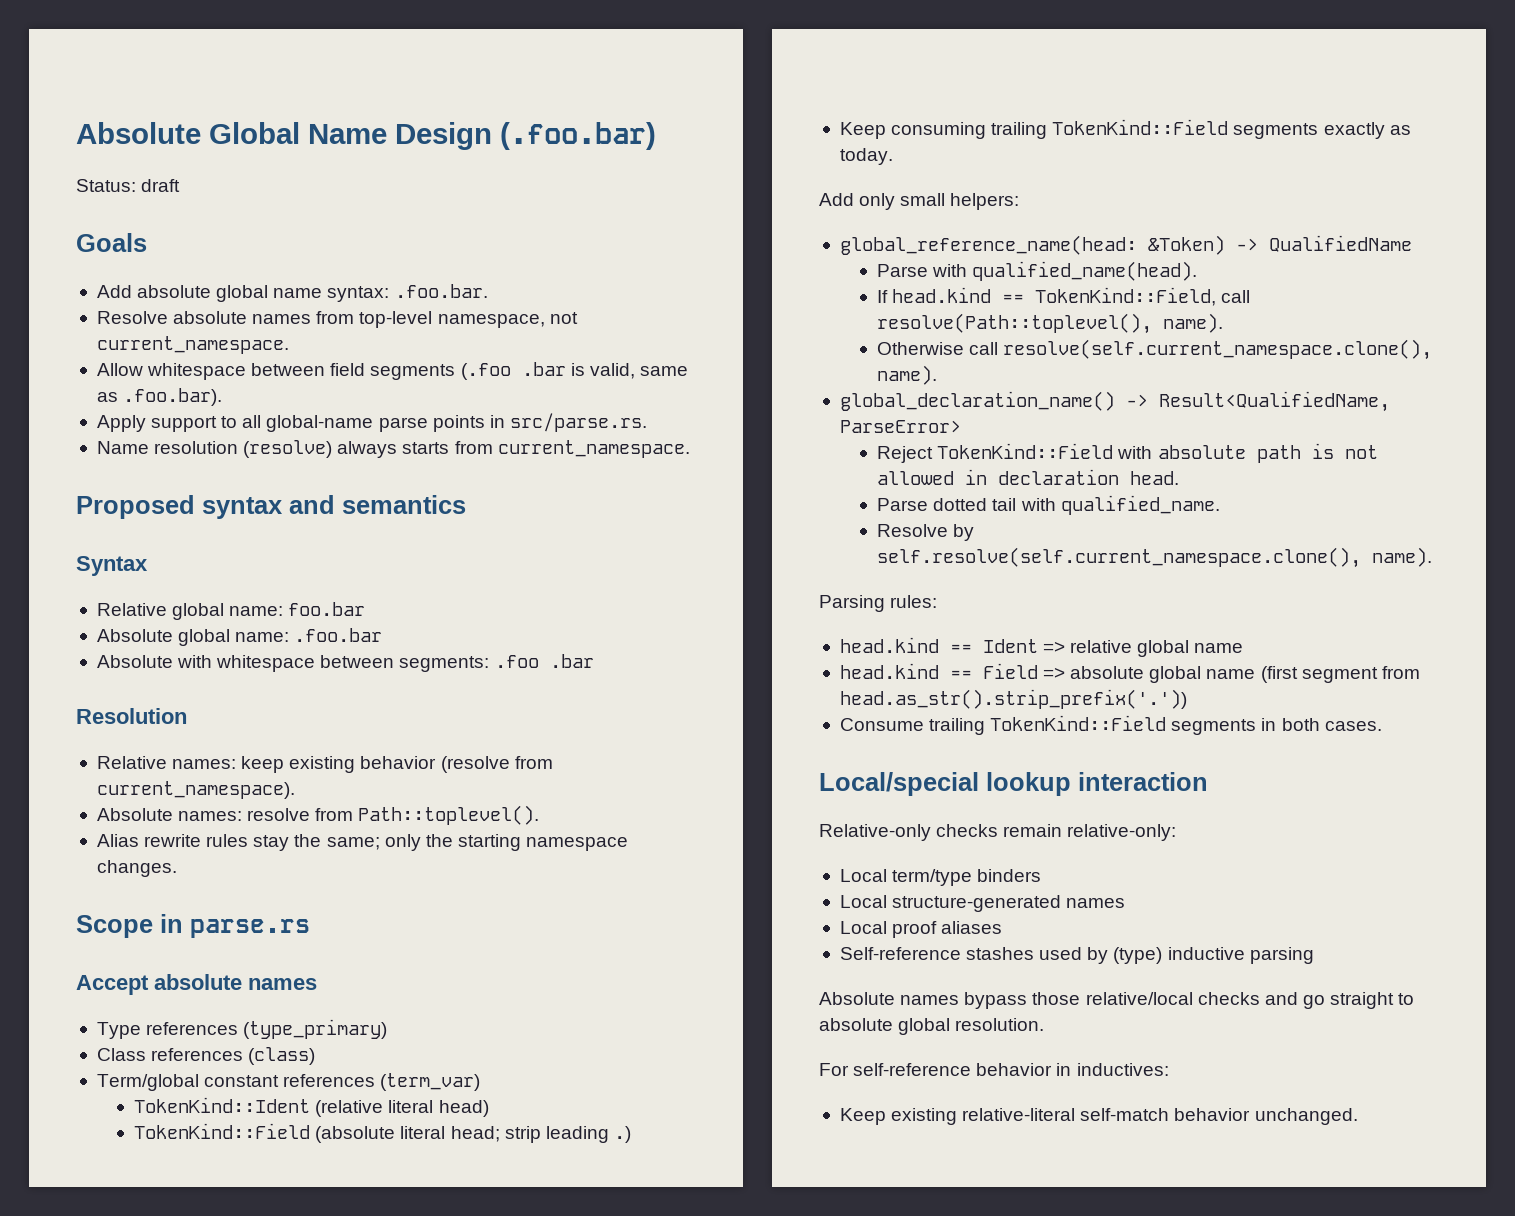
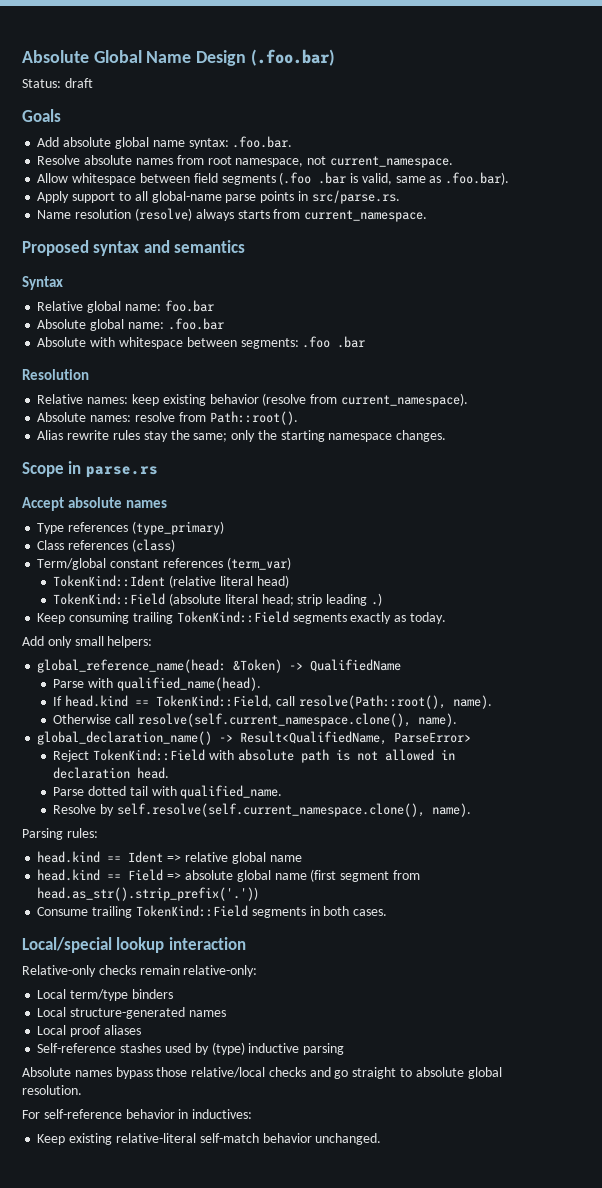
- Resolve absolute names from top-level namespace, not current_namespace.
+ Resolve absolute names from root namespace, not current_namespace.
- Absolute names: resolve from Path::toplevel().
+ Absolute names: resolve from Path::root().
- If head.kind == TokenKind::Field, call resolve(Path::toplevel(), name).
+ If head.kind == TokenKind::Field, call resolve(Path::root(), name).

